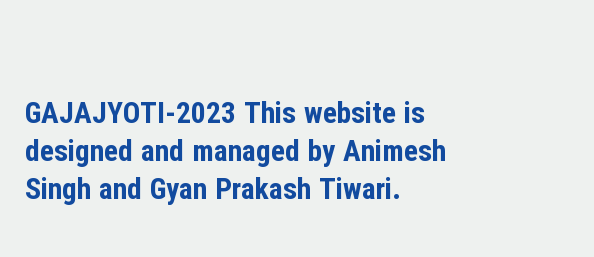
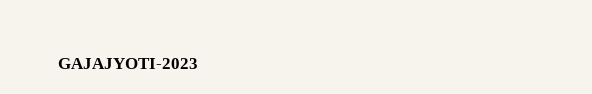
- GAJAJYOTI-2023 This website is designed and managed by Animesh Singh and Gyan Prakash Tiwari.
+ GAJAJYOTI-2023

